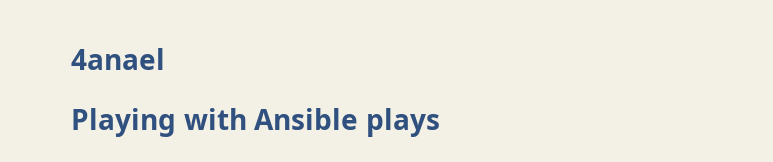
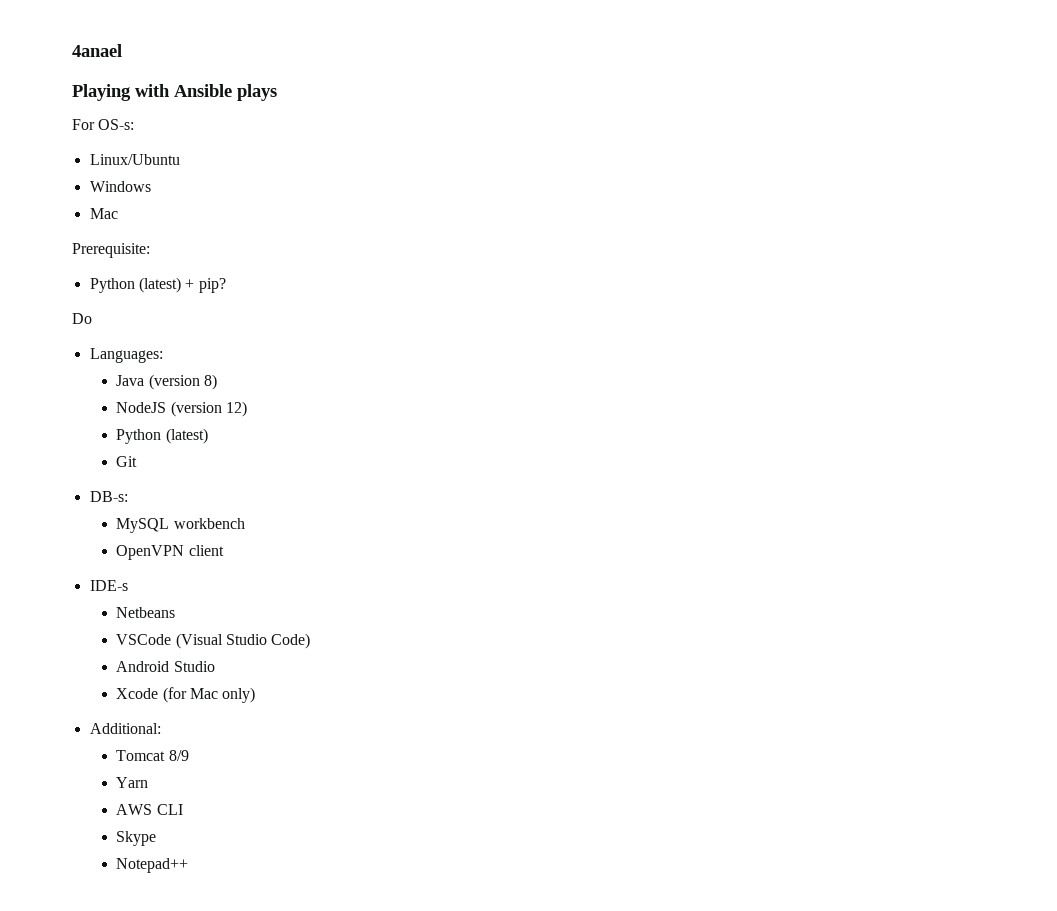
+ For OS-s:
+ Linux/Ubuntu
+ Windows
+ Mac
+ Prerequisite:
+ Python (latest) + pip?
+ Do
+ Languages:
+ Java (version 8)
+ NodeJS (version 12)
+ Python (latest)
+ Git
+ DB-s:
+ MySQL workbench
+ OpenVPN client
+ IDE-s
+ Netbeans
+ VSCode (Visual Studio Code)
+ Android Studio
+ Xcode (for Mac only)
+ Additional:
+ Tomcat 8/9
+ Yarn
+ AWS CLI
+ Skype
+ Notepad++

